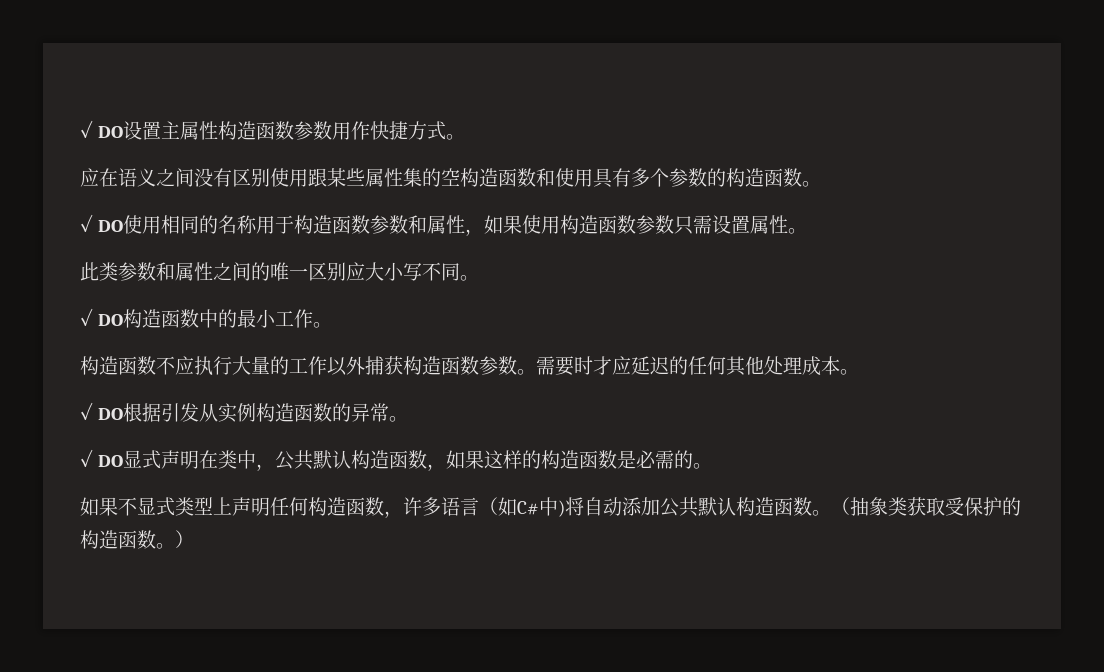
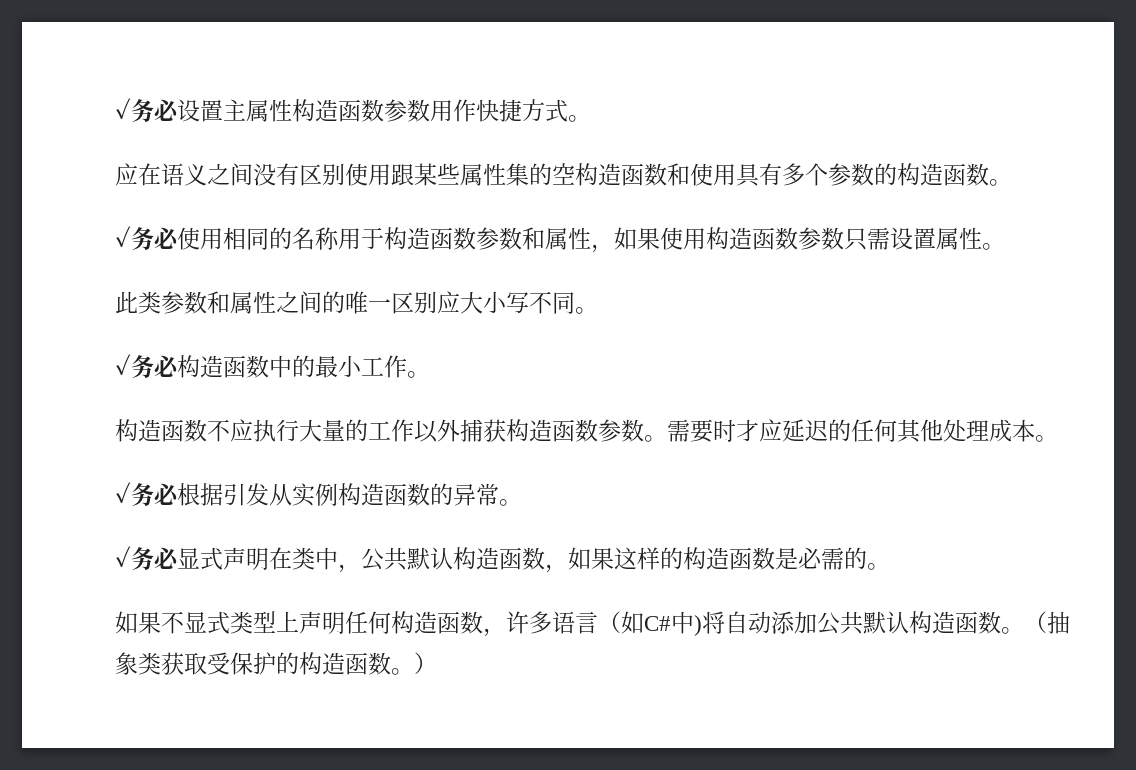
- ✓ DO设置主属性构造函数参数用作快捷方式。
+ ✓务必设置主属性构造函数参数用作快捷方式。
- ✓ DO使用相同的名称用于构造函数参数和属性，如果使用构造函数参数只需设置属性。
+ ✓务必使用相同的名称用于构造函数参数和属性，如果使用构造函数参数只需设置属性。
- ✓ DO构造函数中的最小工作。
+ ✓务必构造函数中的最小工作。
- ✓ DO根据引发从实例构造函数的异常。
+ ✓务必根据引发从实例构造函数的异常。
- ✓ DO显式声明在类中，公共默认构造函数，如果这样的构造函数是必需的。
+ ✓务必显式声明在类中，公共默认构造函数，如果这样的构造函数是必需的。

